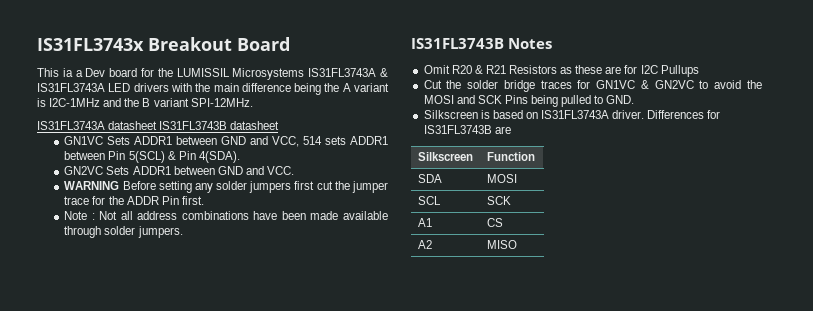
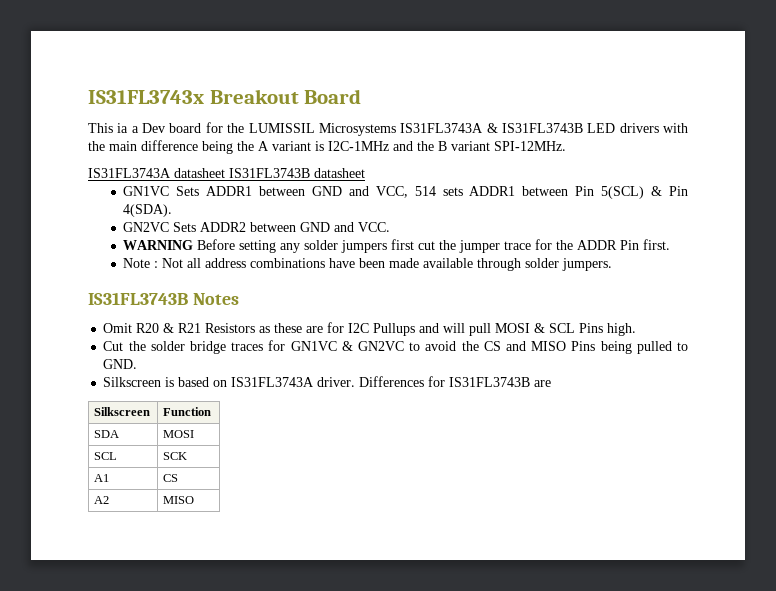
- This ia a Dev board for the LUMISSIL Microsystems IS31FL3743A & IS31FL3743A LED drivers with the main difference being the A variant is I2C-1MHz and the B variant SPI-12MHz.
+ This ia a Dev board for the LUMISSIL Microsystems IS31FL3743A & IS31FL3743B LED drivers with the main difference being the A variant is I2C-1MHz and the B variant SPI-12MHz.
- GN2VC Sets ADDR1 between GND and VCC.
+ GN2VC Sets ADDR2 between GND and VCC.
- Omit R20 & R21 Resistors as these are for I2C Pullups
+ Omit R20 & R21 Resistors as these are for I2C Pullups and will pull MOSI & SCL Pins high.
- Cut the solder bridge traces for GN1VC & GN2VC to avoid the MOSI and SCK Pins being pulled to GND.
+ Cut the solder bridge traces for GN1VC & GN2VC to avoid the CS and MISO Pins being pulled to GND.

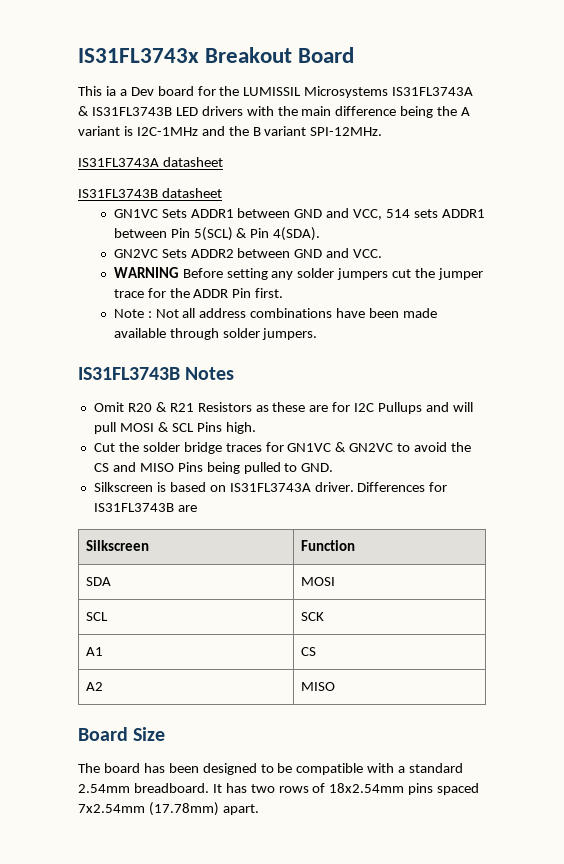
- IS31FL3743A datasheet IS31FL3743B datasheet
+ IS31FL3743A datasheet
+ IS31FL3743B datasheet
- WARNING Before setting any solder jumpers first cut the jumper trace for the ADDR Pin first.
+ WARNING Before setting any solder jumpers cut the jumper trace for the ADDR Pin first.
+ Board Size
+ The board has been designed to be compatible with a standard 2.54mm breadboard. It has two rows of 18x2.54mm pins spaced 7x2.54mm (17.78mm) apart.

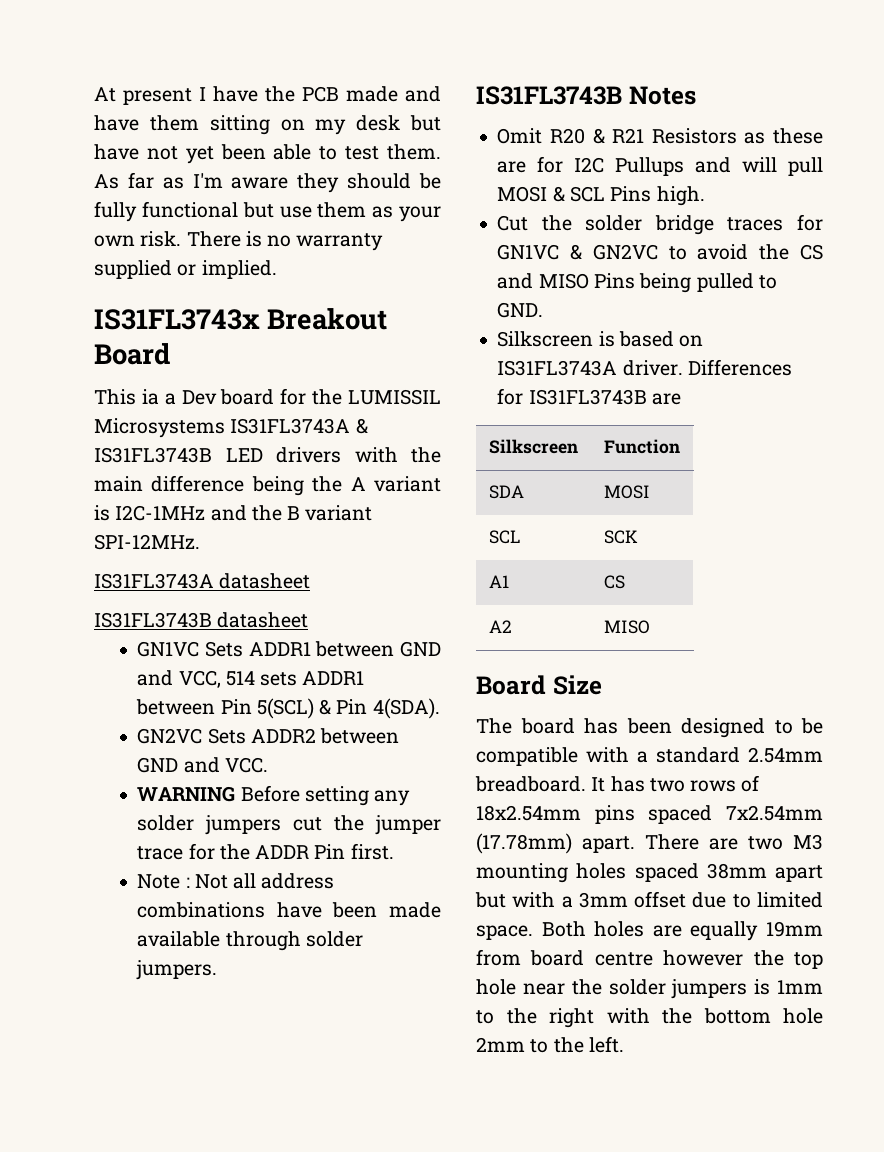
+ At present I have the PCB made and have them sitting on my desk but have not yet been able to test them. As far as I'm aware they should be fully functional but use them as your own risk. There is no warranty supplied or implied.
+ There are two M3 mounting holes spaced 38mm apart but with a 3mm offset due to limited space. Both holes are equally 19mm from board centre however the top hole near the solder jumpers is 1mm to the right with the bottom hole 2mm to the left.

